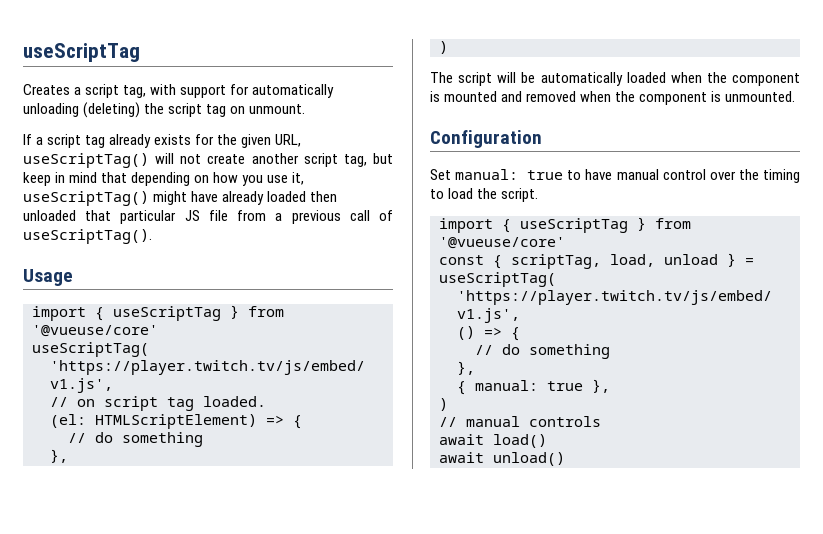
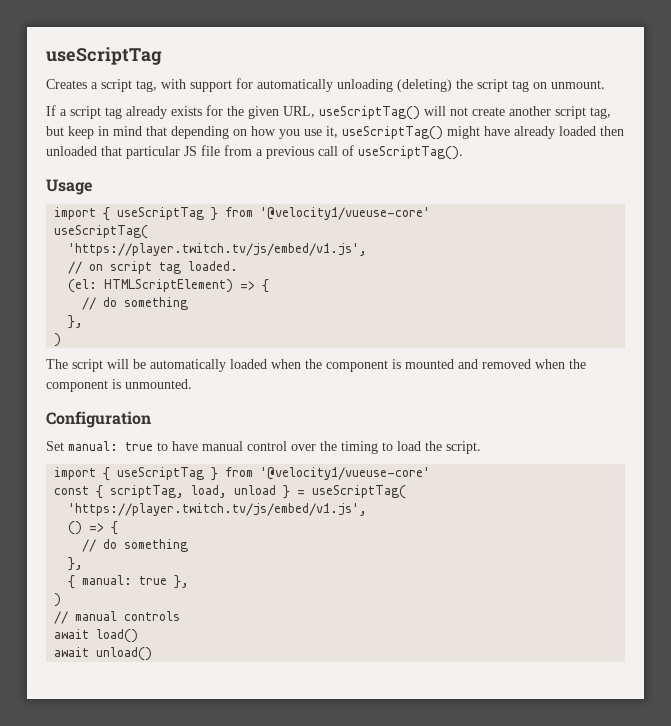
  Usage
- import { useScriptTag } from '@vueuse/core'
+ import { useScriptTag } from '@velocity1/vueuse-core'
  Set manual: true to have manual control over the timing to load the script.
- import { useScriptTag } from '@vueuse/core'
+ import { useScriptTag } from '@velocity1/vueuse-core'

